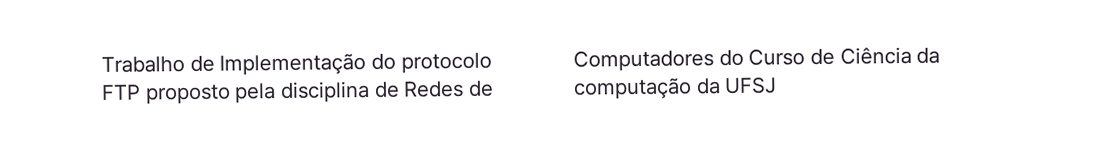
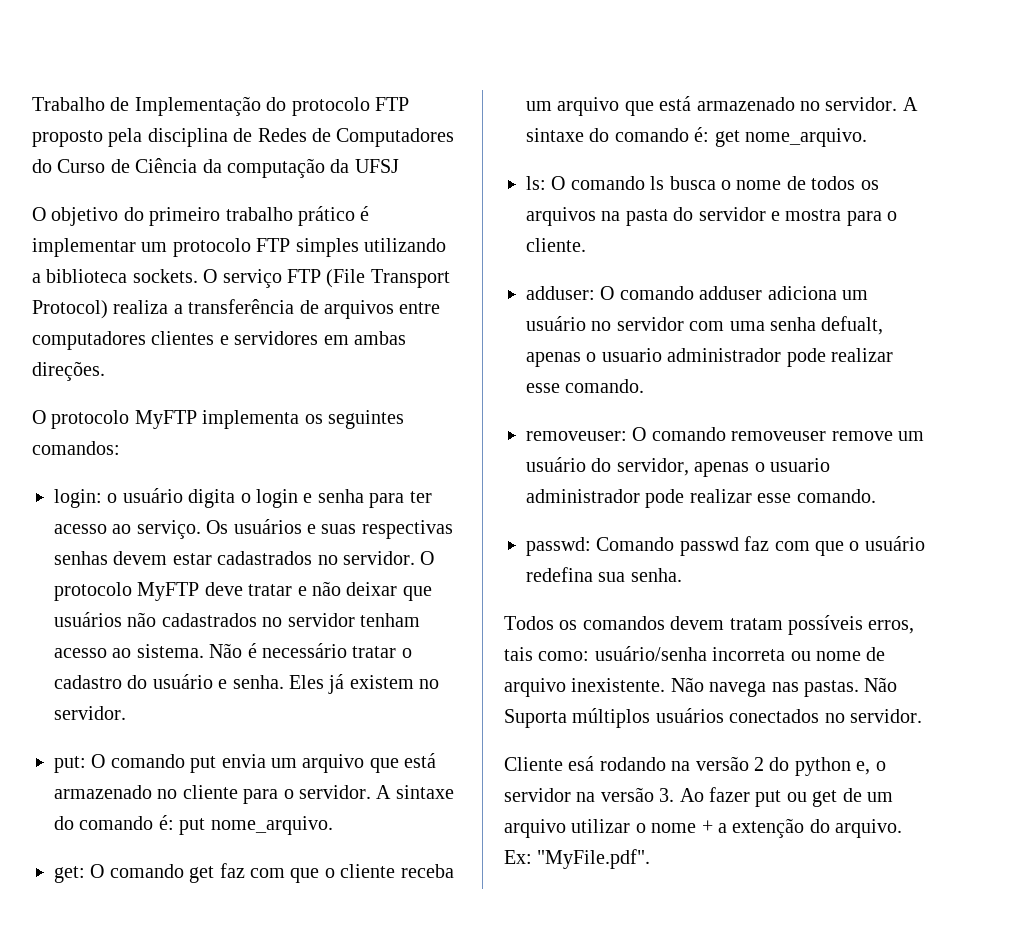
+ O objetivo do primeiro trabalho prático é implementar um protocolo FTP simples utilizando a biblioteca sockets. O serviço FTP (File Transport Protocol) realiza a transferência de arquivos entre computadores clientes e servidores em ambas direções.
+ O protocolo MyFTP implementa os seguintes comandos:
+ login: o usuário digita o login e senha para ter acesso ao serviço. Os usuários e suas respectivas senhas devem estar cadastrados no servidor. O protocolo MyFTP deve tratar e não deixar que usuários não cadastrados no servidor tenham acesso ao sistema. Não é necessário tratar o cadastro do usuário e senha. Eles já existem no servidor.
+ put: O comando put envia um arquivo que está armazenado no cliente para o servidor. A sintaxe do comando é: put nome_arquivo.
+ get: O comando get faz com que o cliente receba um arquivo que está armazenado no servidor. A sintaxe do comando é: get nome_arquivo.
+ ls: O comando ls busca o nome de todos os arquivos na pasta do servidor e mostra para o cliente.
+ adduser: O comando adduser adiciona um usuário no servidor com uma senha defualt, apenas o usuario administrador pode realizar esse comando.
+ removeuser: O comando removeuser remove um usuário do servidor, apenas o usuario administrador pode realizar esse comando.
+ passwd: Comando passwd faz com que o usuário redefina sua senha.
+ Todos os comandos devem tratam possíveis erros, tais como: usuário/senha incorreta ou nome de arquivo inexistente. Não navega nas pastas. Não Suporta múltiplos usuários conectados no servidor.
+ Cliente esá rodando na versão 2 do python e, o servidor na versão 3. Ao fazer put ou get de um arquivo utilizar o nome + a extenção do arquivo. Ex: "MyFile.pdf".

